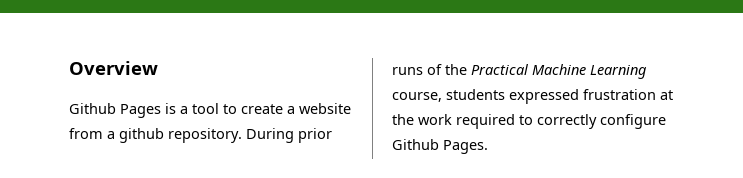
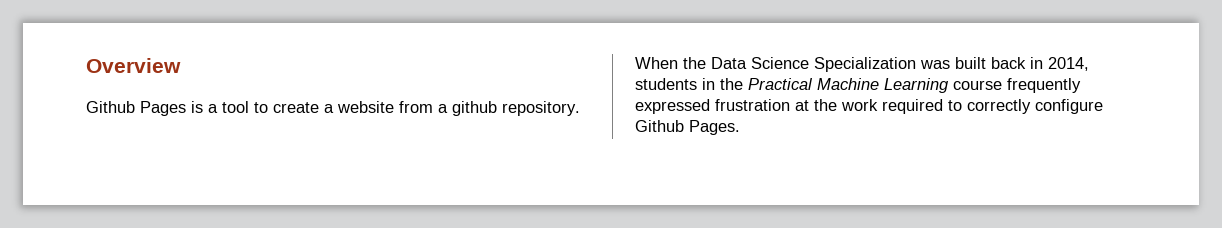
- During prior runs of the Practical Machine Learning course, students expressed frustration at the work required to correctly configure Github Pages.
+ When the Data Science Specialization was built back in 2014, students in the Practical Machine Learning course frequently expressed frustration at the work required to correctly configure Github Pages.

